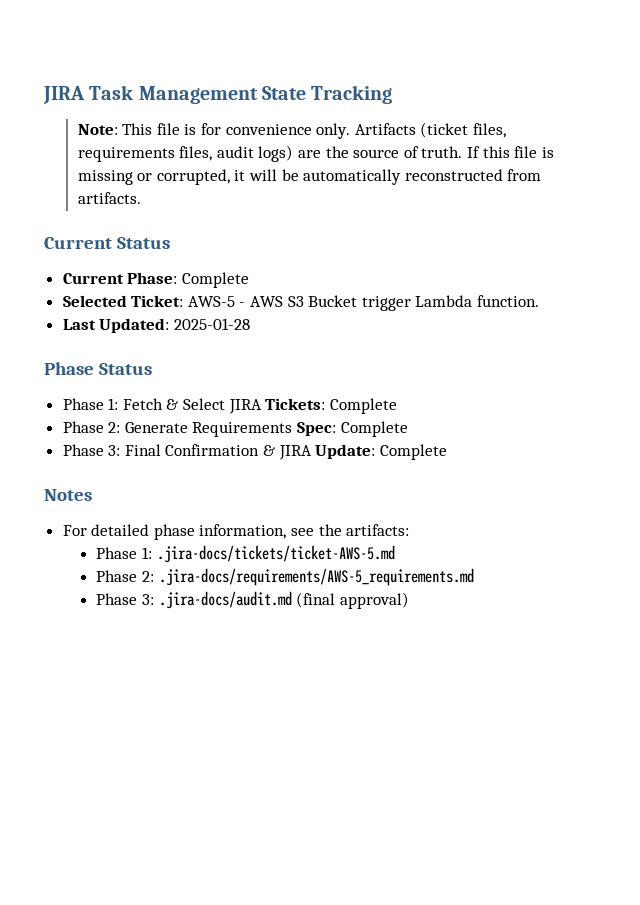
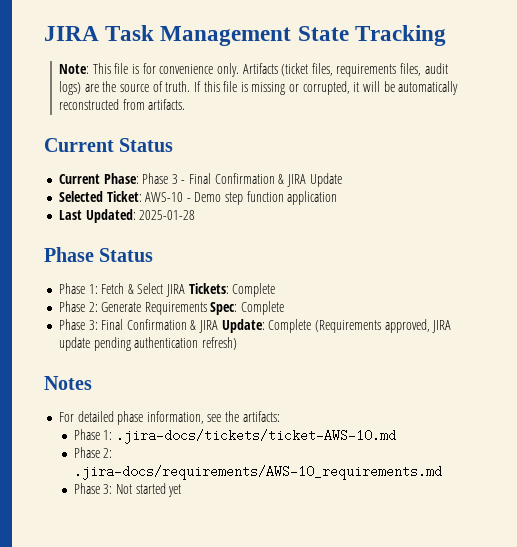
- Current Phase: Complete
- Selected Ticket: AWS-5 - AWS S3 Bucket trigger Lambda function.
+ Current Phase: Phase 3 - Final Confirmation & JIRA Update
+ Selected Ticket: AWS-10 - Demo step function application
- Phase 3: Final Confirmation & JIRA Update: Complete
+ Phase 3: Final Confirmation & JIRA Update: Complete (Requirements approved, JIRA update pending authentication refresh)
- Phase 1: .jira-docs/tickets/ticket-AWS-5.md
- Phase 2: .jira-docs/requirements/AWS-5_requirements.md
- Phase 3: .jira-docs/audit.md (final approval)
+ Phase 1: .jira-docs/tickets/ticket-AWS-10.md
+ Phase 2: .jira-docs/requirements/AWS-10_requirements.md
+ Phase 3: Not started yet

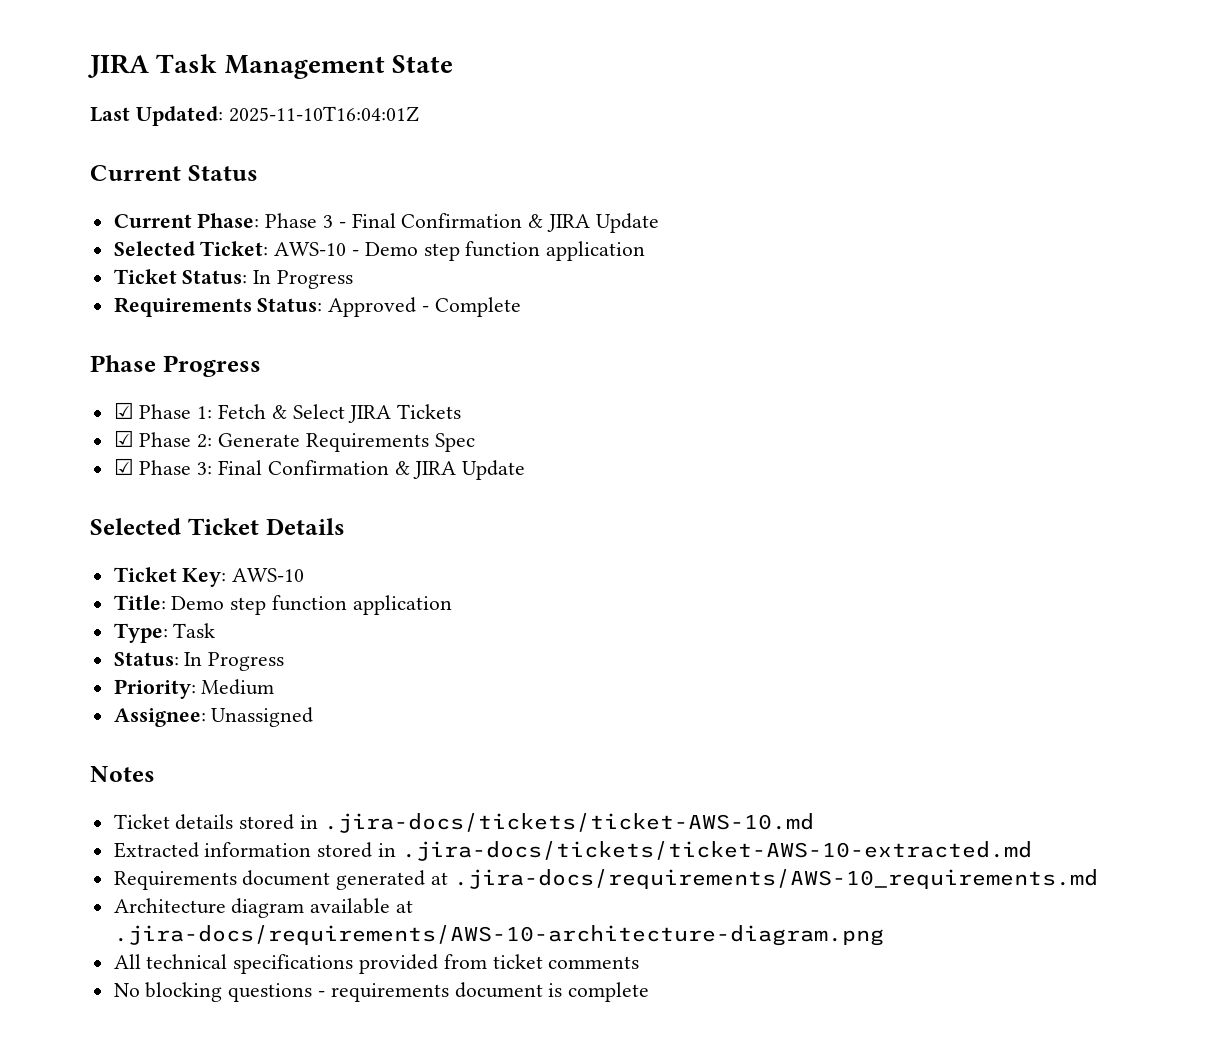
- JIRA Task Management State Tracking
- Note: This file is for convenience only. Artifacts (ticket files, requirements files, audit logs) are the source of truth. If this file is missing or corrupted, it will be automatically reconstructed from artifacts.
+ JIRA Task Management State
+ Last Updated: 2025-11-10T16:04:01Z
- Last Updated: 2025-01-28
- Phase Status
- Phase 1: Fetch & Select JIRA Tickets: Complete
- Phase 2: Generate Requirements Spec: Complete
- Phase 3: Final Confirmation & JIRA Update: Complete (Requirements approved, JIRA update pending authentication refresh)
+ Ticket Status: In Progress
+ Requirements Status: Approved - Complete
+ Phase Progress
+ ☑ Phase 1: Fetch & Select JIRA Tickets
+ ☑ Phase 2: Generate Requirements Spec
+ ☑ Phase 3: Final Confirmation & JIRA Update
+ Selected Ticket Details
+ Ticket Key: AWS-10
+ Title: Demo step function application
+ Type: Task
+ Status: In Progress
+ Priority: Medium
+ Assignee: Unassigned
  Notes
- For detailed phase information, see the artifacts:
- Phase 1: .jira-docs/tickets/ticket-AWS-10.md
- Phase 2: .jira-docs/requirements/AWS-10_requirements.md
- Phase 3: Not started yet
+ Ticket details stored in .jira-docs/tickets/ticket-AWS-10.md
+ Extracted information stored in .jira-docs/tickets/ticket-AWS-10-extracted.md
+ Requirements document generated at .jira-docs/requirements/AWS-10_requirements.md
+ Architecture diagram available at .jira-docs/requirements/AWS-10-architecture-diagram.png
+ All technical specifications provided from ticket comments
+ No blocking questions - requirements document is complete

